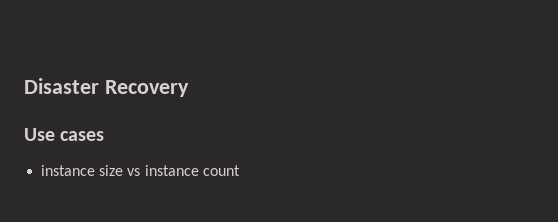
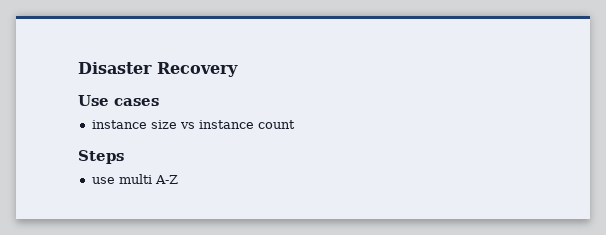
+ Steps
+ use multi A-Z

